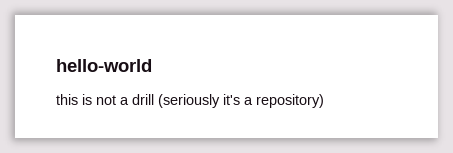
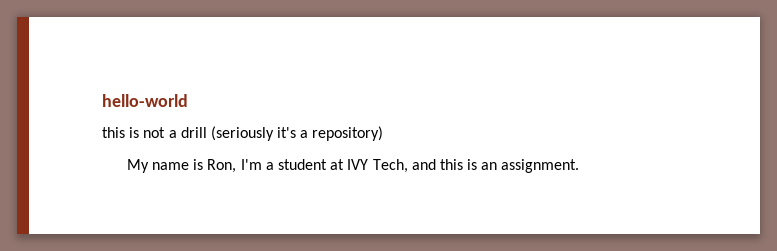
+ My name is Ron, I'm a student at IVY Tech, and this is an assignment.

